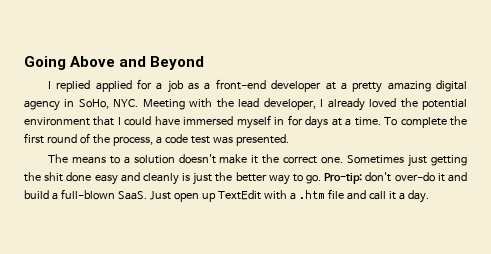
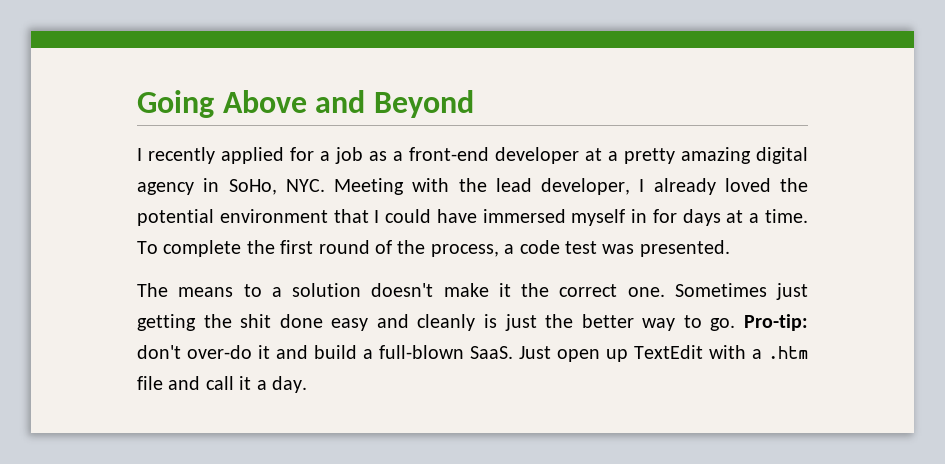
- I replied applied for a job as a front-end developer at a pretty amazing digital agency in SoHo, NYC. Meeting with the lead developer, I already loved the potential environment that I could have immersed myself in for days at a time.
+ I recently applied for a job as a front-end developer at a pretty amazing digital agency in SoHo, NYC. Meeting with the lead developer, I already loved the potential environment that I could have immersed myself in for days at a time.

